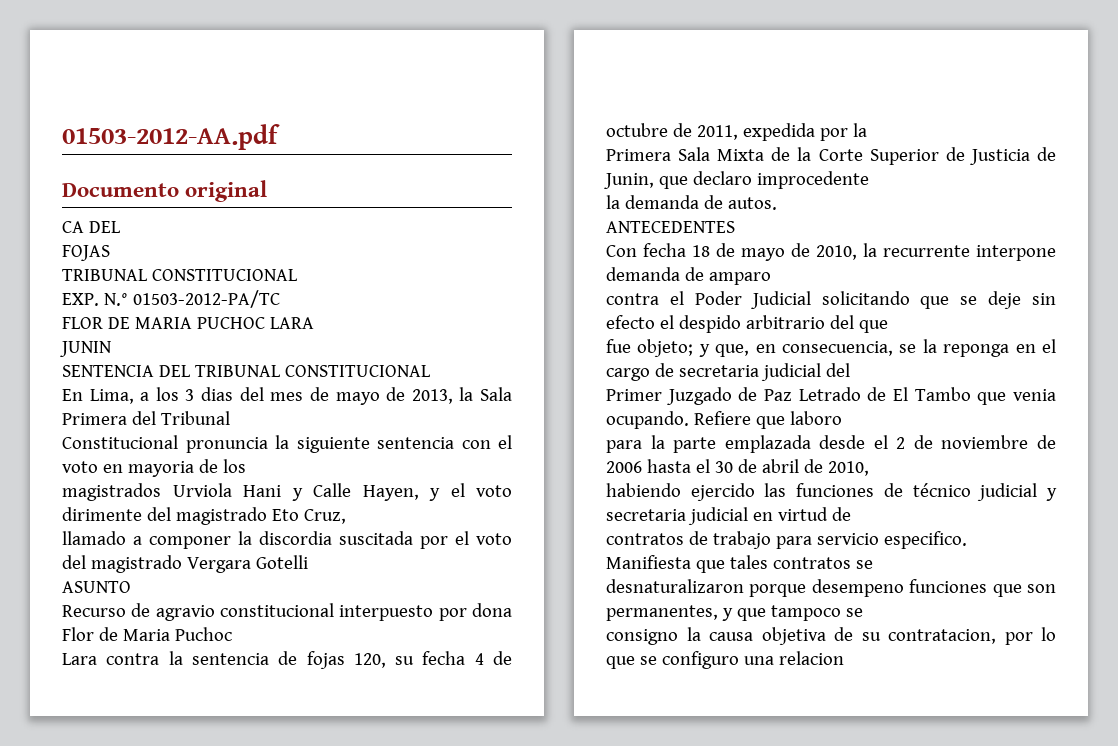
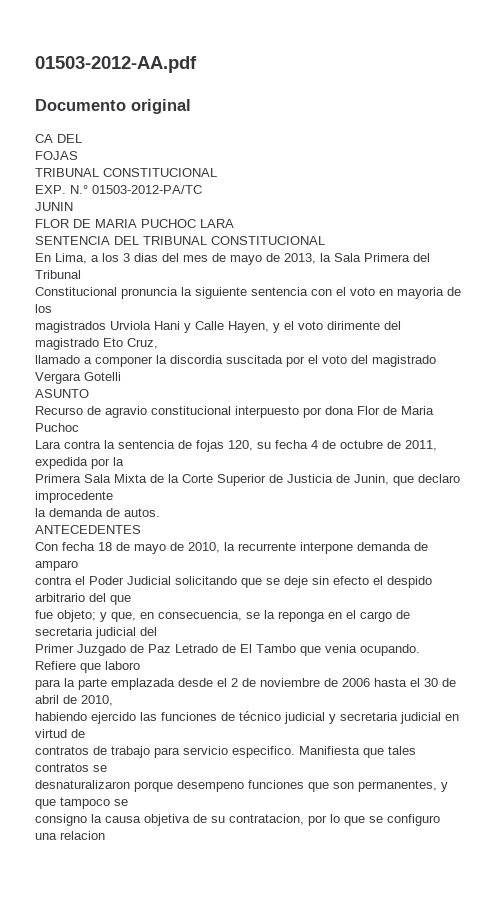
+ JUNIN
- JUNIN

